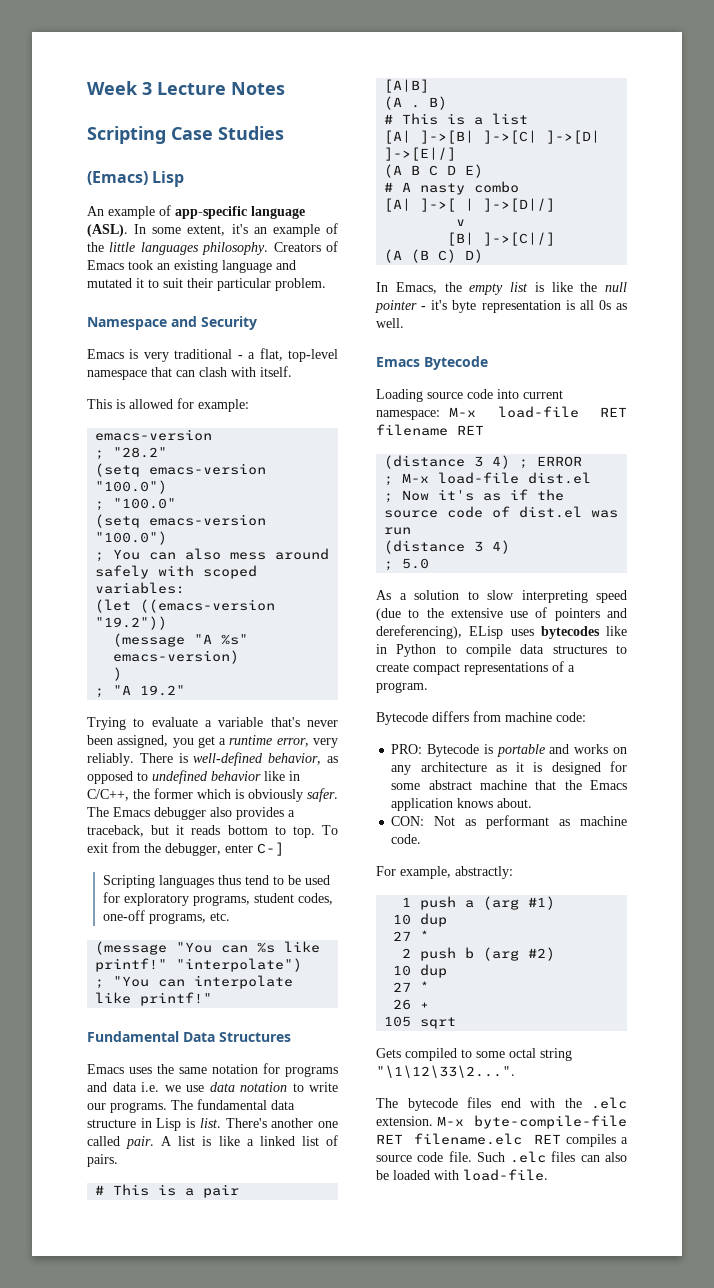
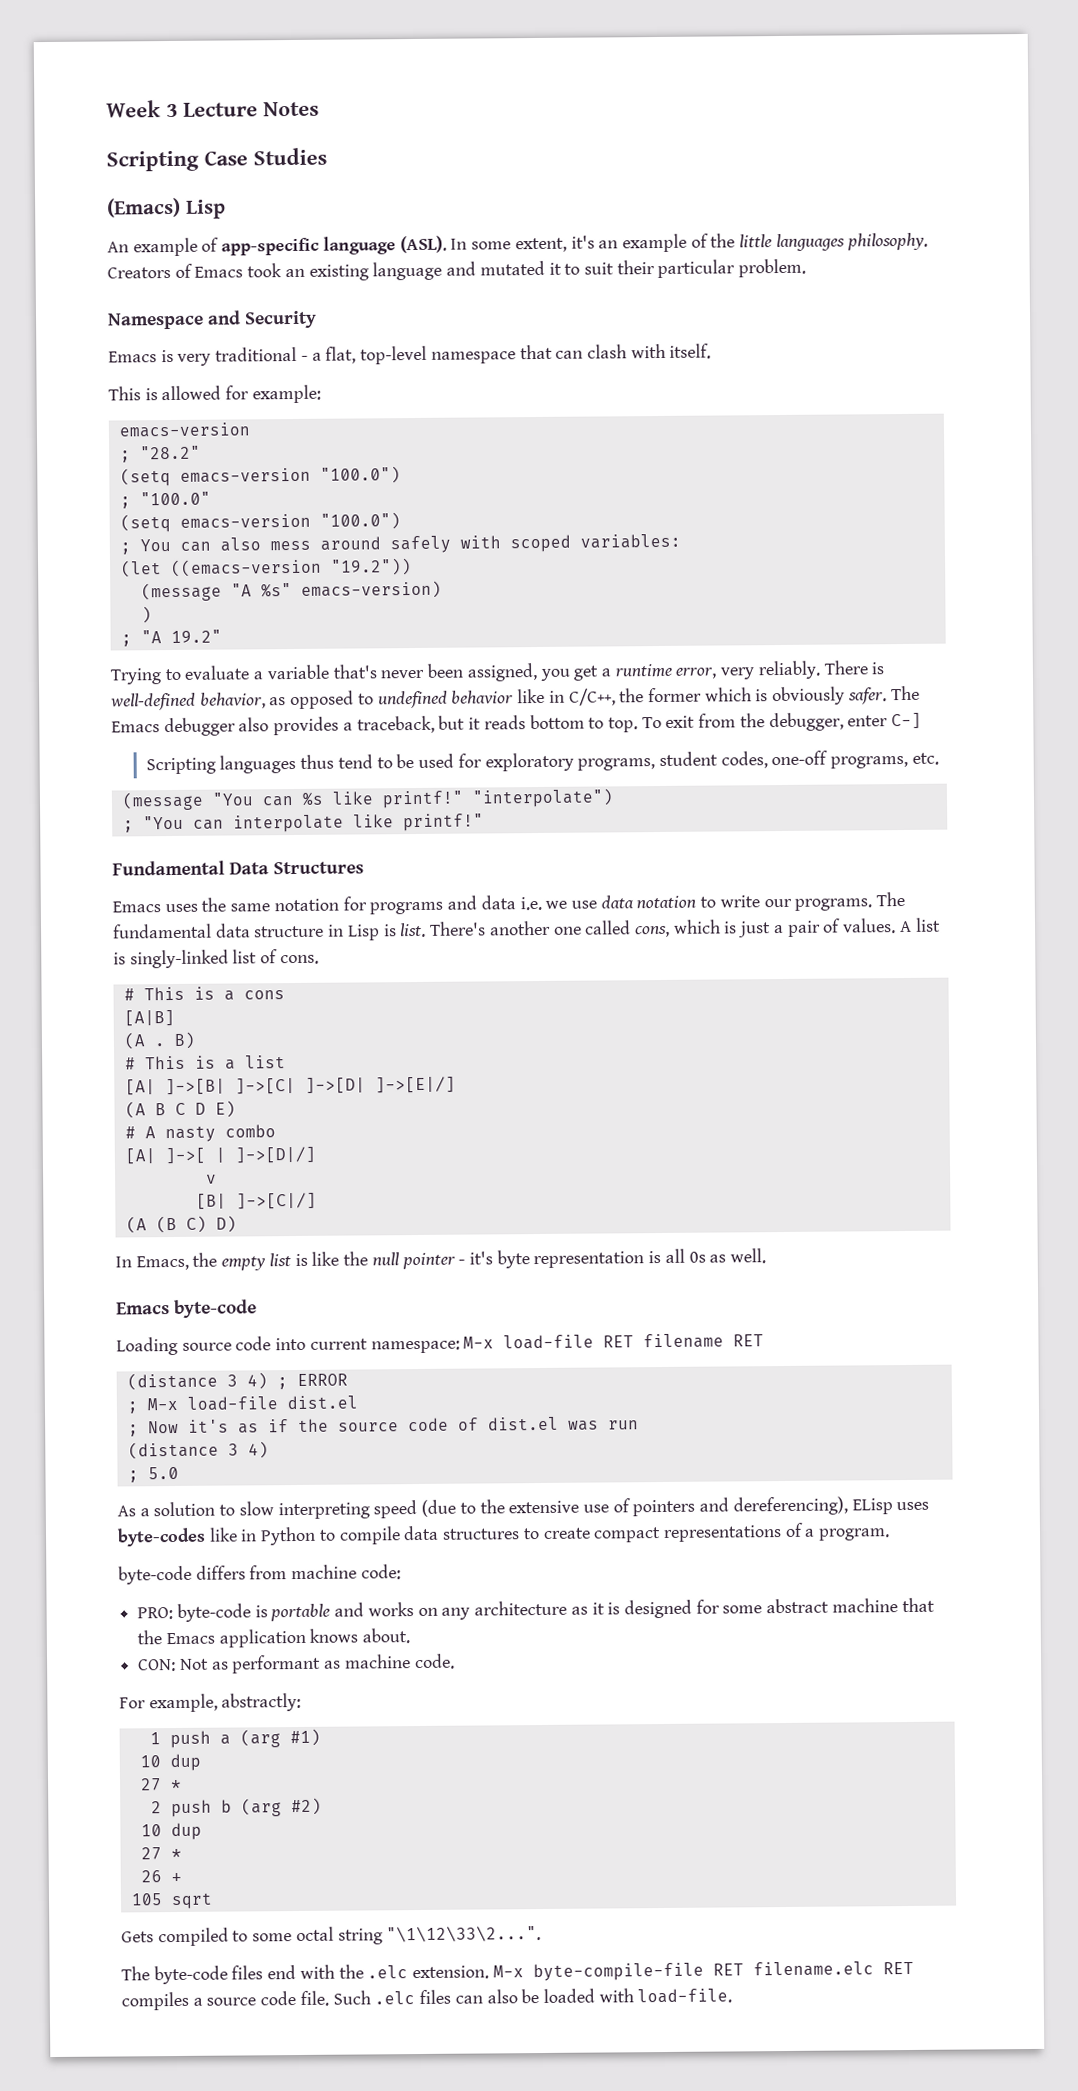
- There's another one called pair. A list is like a linked list of pairs.
- # This is a pair
+ There's another one called cons, which is just a pair of values. A list is singly-linked list of cons.
+ # This is a cons
- Emacs Bytecode
+ Emacs byte-code
- As a solution to slow interpreting speed (due to the extensive use of pointers and dereferencing), ELisp uses bytecodes like in Python to compile data structures to create compact representations of a program.
+ As a solution to slow interpreting speed (due to the extensive use of pointers and dereferencing), ELisp uses byte-codes like in Python to compile data structures to create compact representations of a program.
- Bytecode differs from machine code:
+ byte-code differs from machine code:
- PRO: Bytecode is portable and works on any architecture as it is designed for some abstract machine that the Emacs application knows about.
+ PRO: byte-code is portable and works on any architecture as it is designed for some abstract machine that the Emacs application knows about.
- The bytecode files end with the .elc extension.
+ The byte-code files end with the .elc extension.

